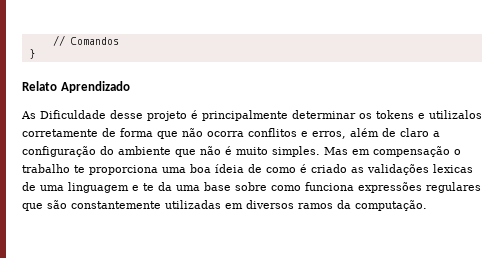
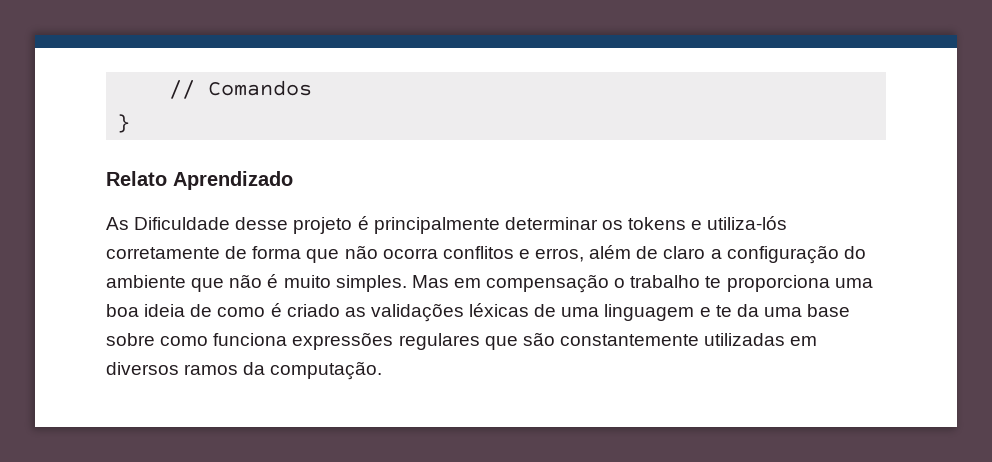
- As Dificuldade desse projeto é principalmente determinar os tokens e utilizalos corretamente de forma que não ocorra conflitos e erros, além de claro a configuração do ambiente que não é muito simples.
+ As Dificuldade desse projeto é principalmente determinar os tokens e utiliza-lós corretamente de forma que não ocorra conflitos e erros, além de claro a configuração do ambiente que não é muito simples.
- Mas em compensação o trabalho te proporciona uma boa ídeia de como é criado as validações lexicas de uma linguagem e te da uma base sobre como funciona expressões regulares que são constantemente utilizadas em diversos ramos da computação.
+ Mas em compensação o trabalho te proporciona uma boa ideia de como é criado as validações léxicas de uma linguagem e te da uma base sobre como funciona expressões regulares que são constantemente utilizadas em diversos ramos da computação.

